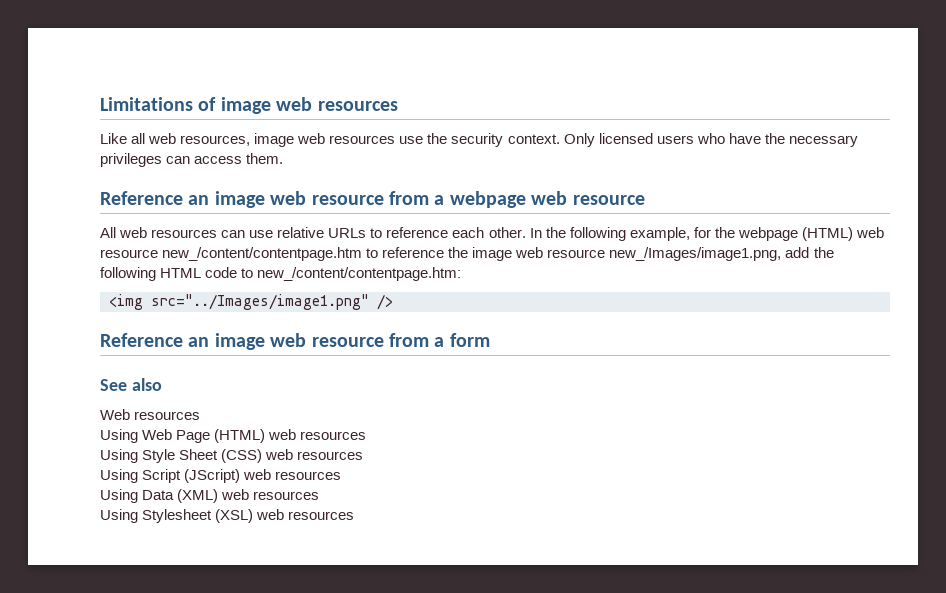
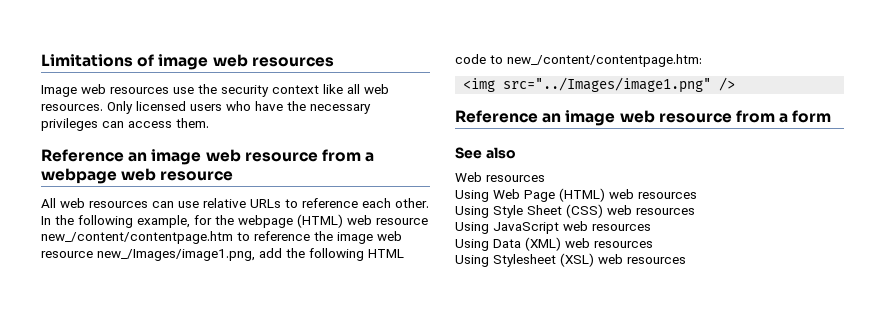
- Like all web resources, image web resources use the security context.
+ Image web resources use the security context like all web resources.
- Using Script (JScript) web resources
+ Using JavaScript web resources

